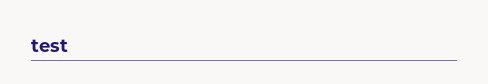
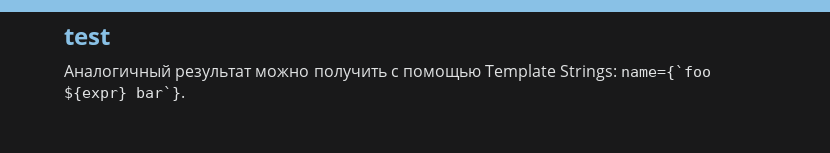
+ Аналогичный результат можно получить с помощью Template Strings: name={`foo ${expr} bar`}.

